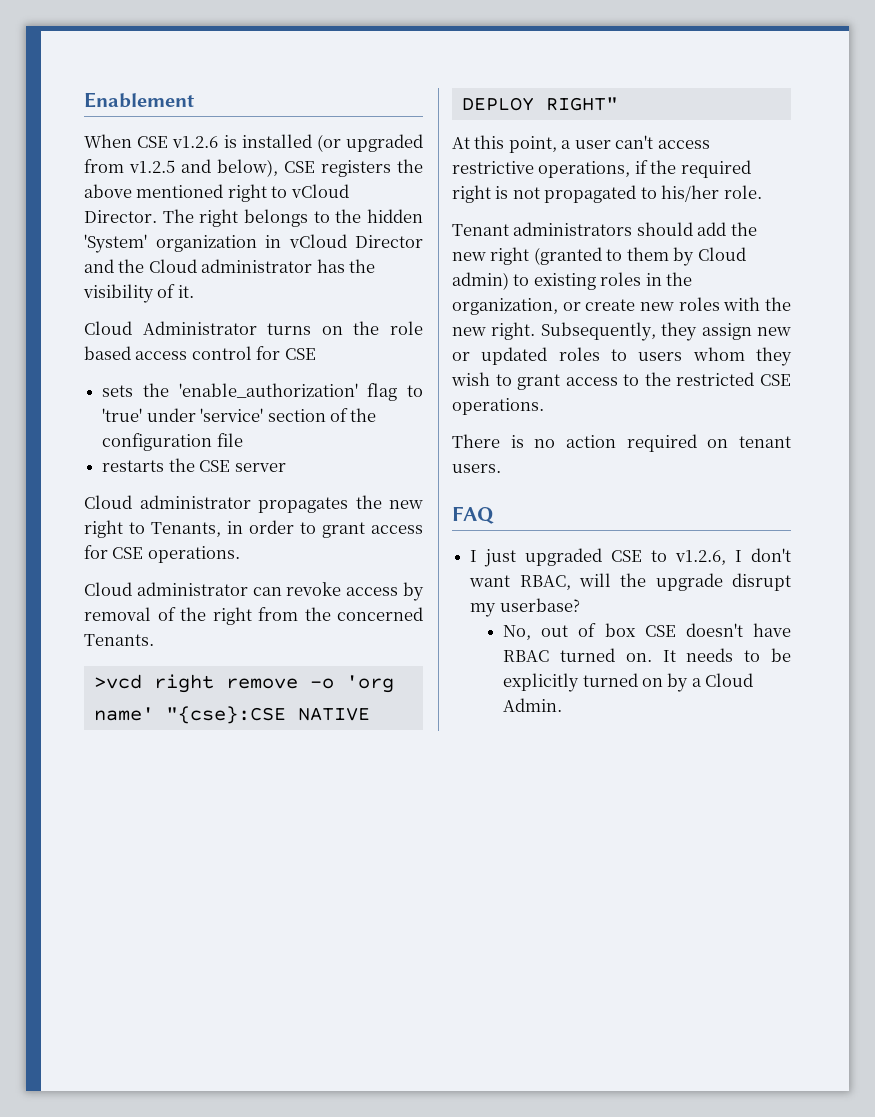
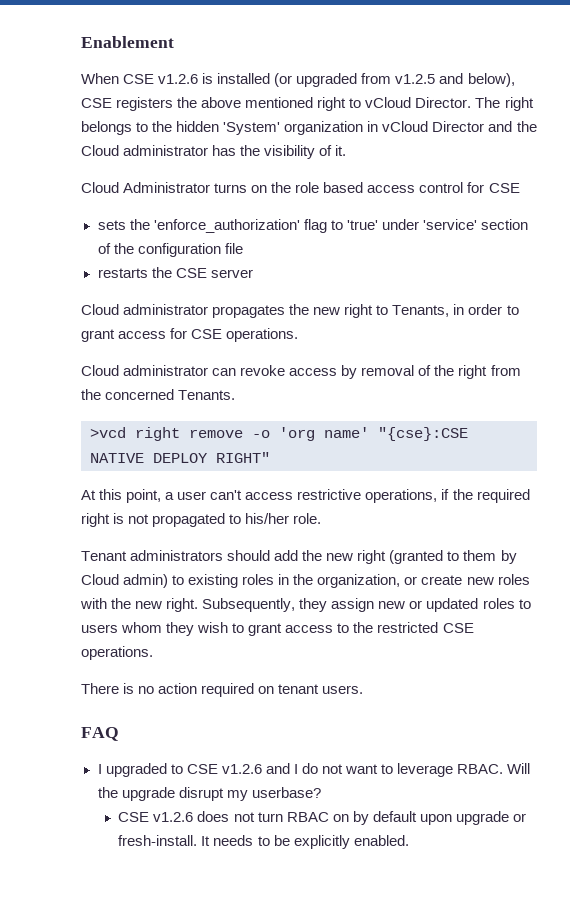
- sets the 'enable_authorization' flag to 'true' under 'service' section of the configuration file
+ sets the 'enforce_authorization' flag to 'true' under 'service' section of the configuration file
- I just upgraded CSE to v1.2.6, I don't want RBAC, will the upgrade disrupt my userbase?
+ I upgraded to CSE v1.2.6 and I do not want to leverage RBAC. Will the upgrade disrupt my userbase?
- No, out of box CSE doesn't have RBAC turned on.
+ CSE v1.2.6 does not turn RBAC on by default upon upgrade or fresh-install.
- It needs to be explicitly turned on by a Cloud Admin.
+ It needs to be explicitly enabled.

